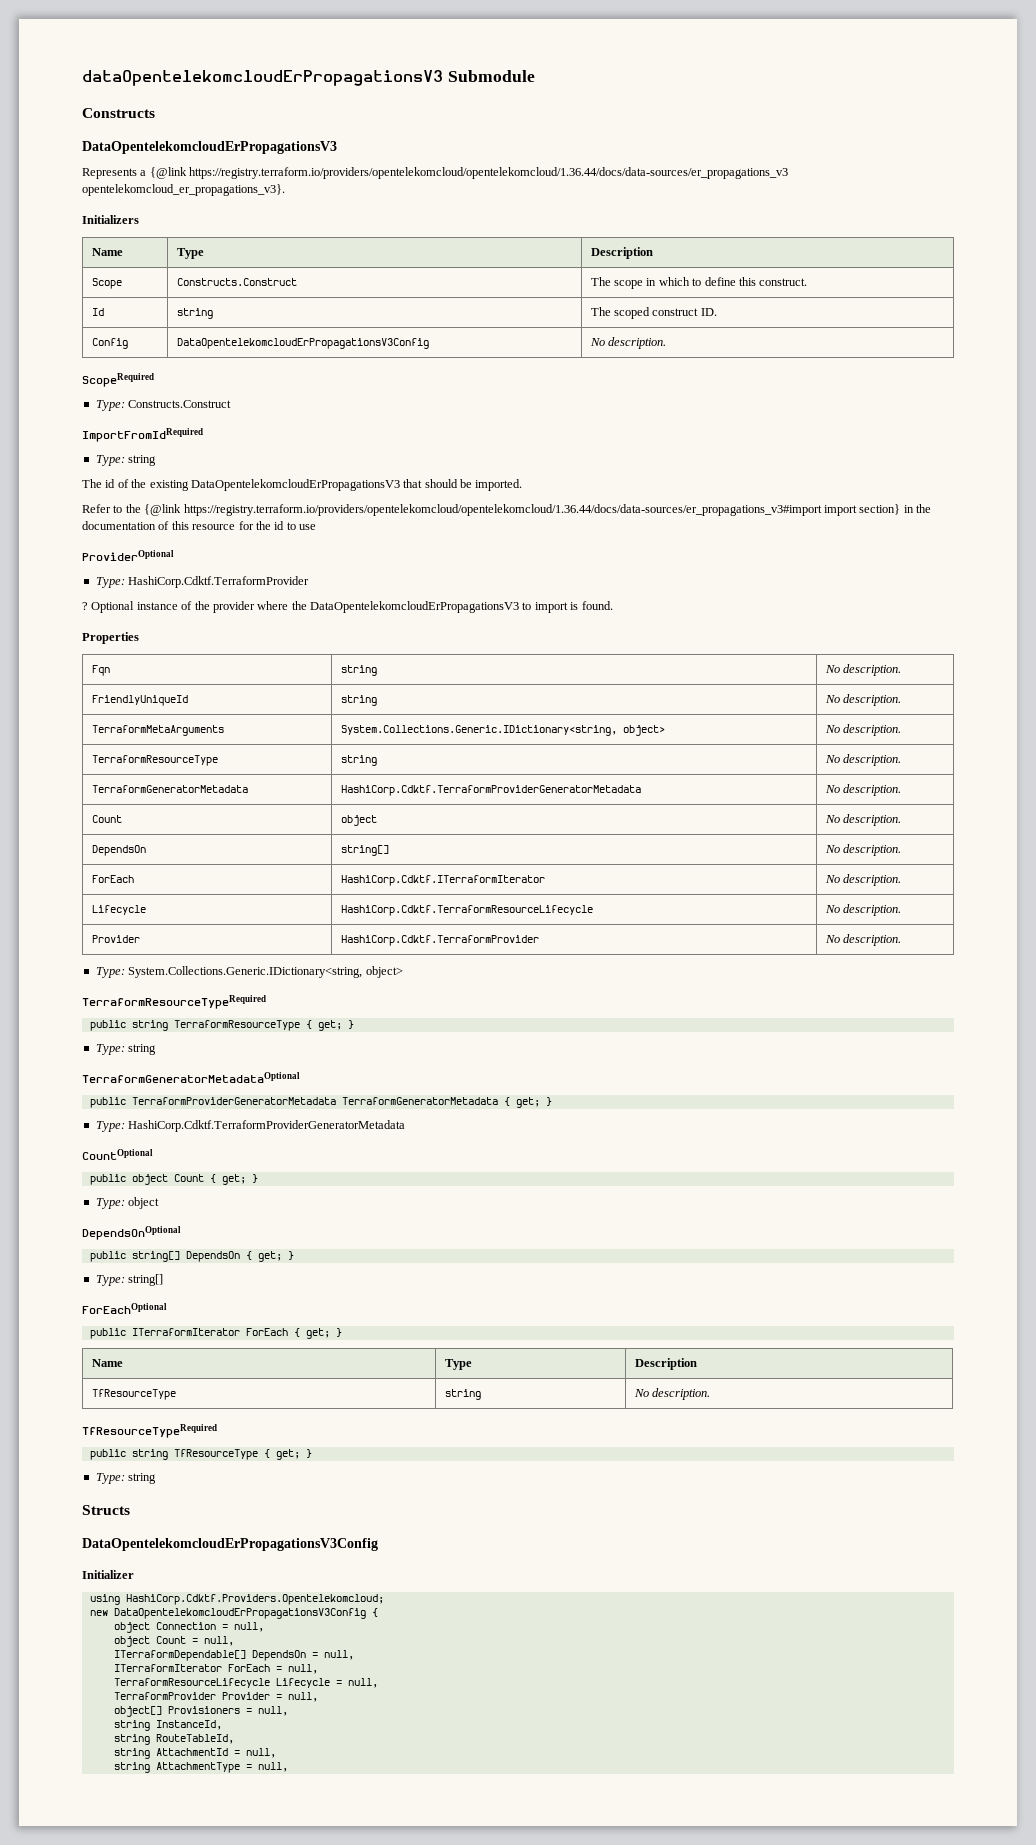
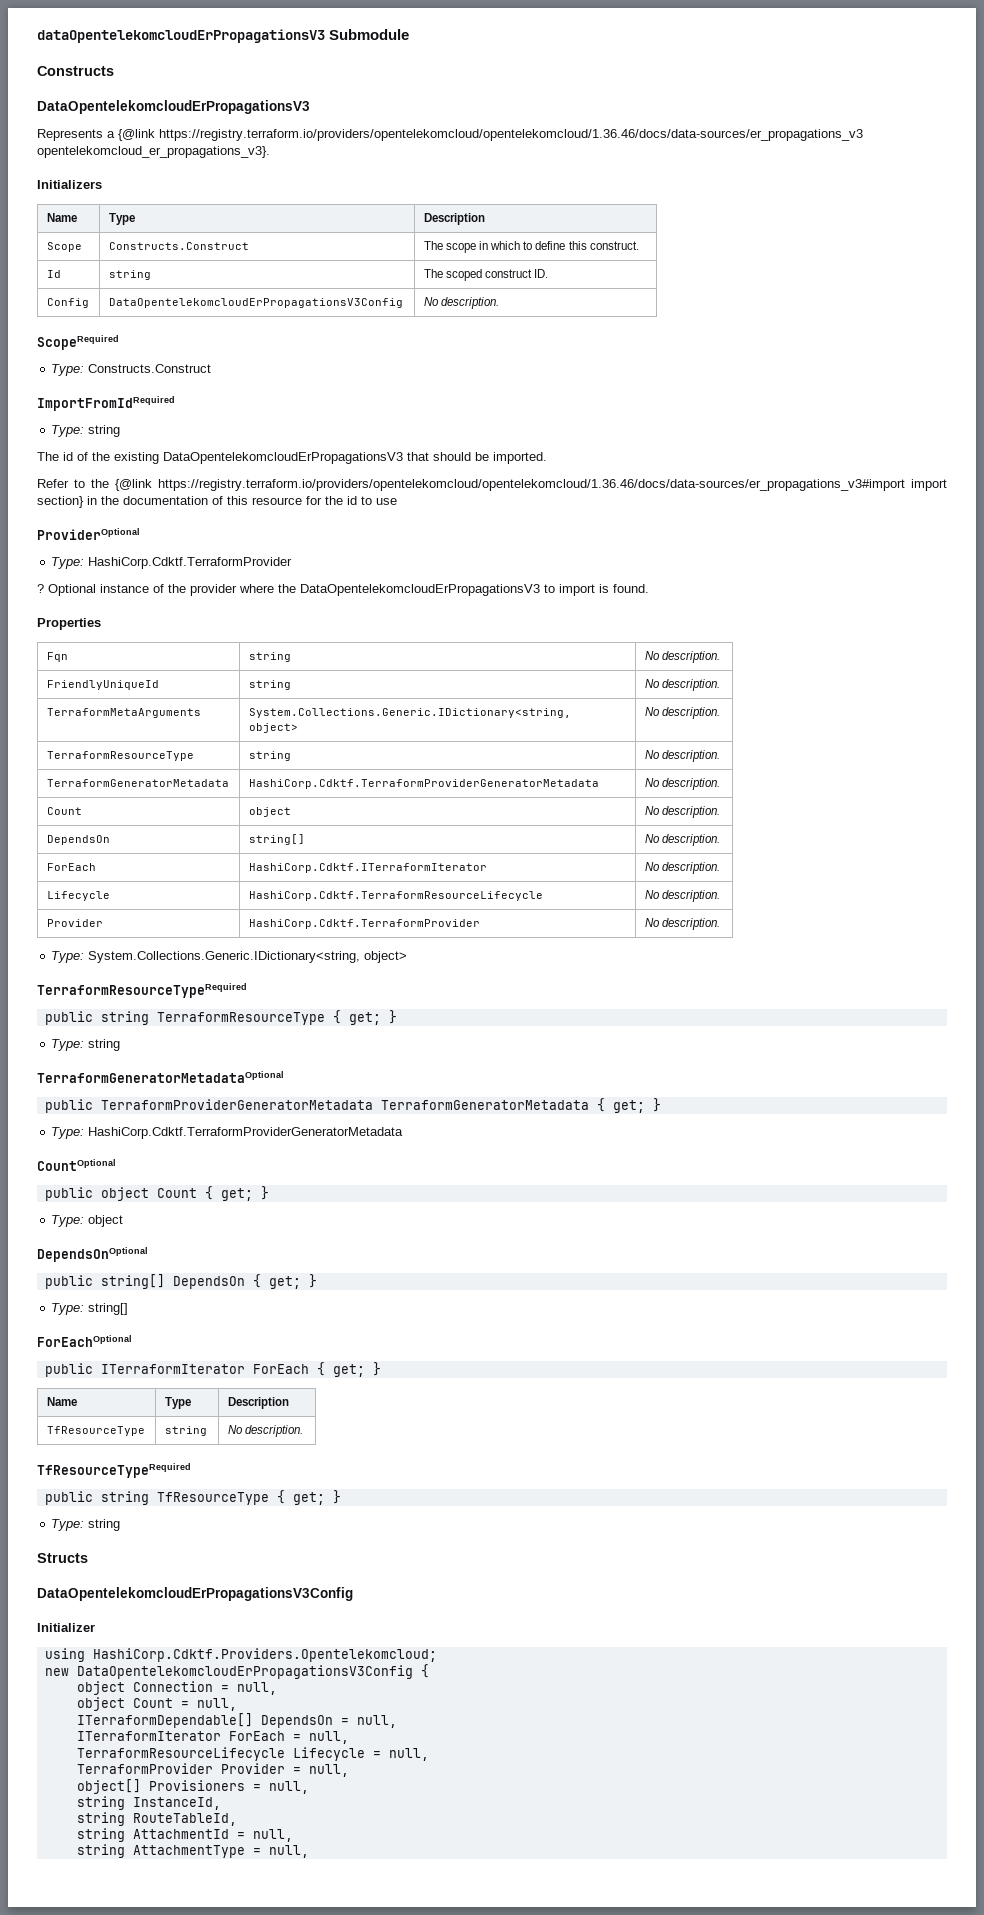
- Represents a {@link https://registry.terraform.io/providers/opentelekomcloud/opentelekomcloud/1.36.44/docs/data-sources/er_propagations_v3 opentelekomcloud_er_propagations_v3}.
+ Represents a {@link https://registry.terraform.io/providers/opentelekomcloud/opentelekomcloud/1.36.46/docs/data-sources/er_propagations_v3 opentelekomcloud_er_propagations_v3}.
- Refer to the {@link https://registry.terraform.io/providers/opentelekomcloud/opentelekomcloud/1.36.44/docs/data-sources/er_propagations_v3#import import section} in the documentation of this resource for the id to use
+ Refer to the {@link https://registry.terraform.io/providers/opentelekomcloud/opentelekomcloud/1.36.46/docs/data-sources/er_propagations_v3#import import section} in the documentation of this resource for the id to use

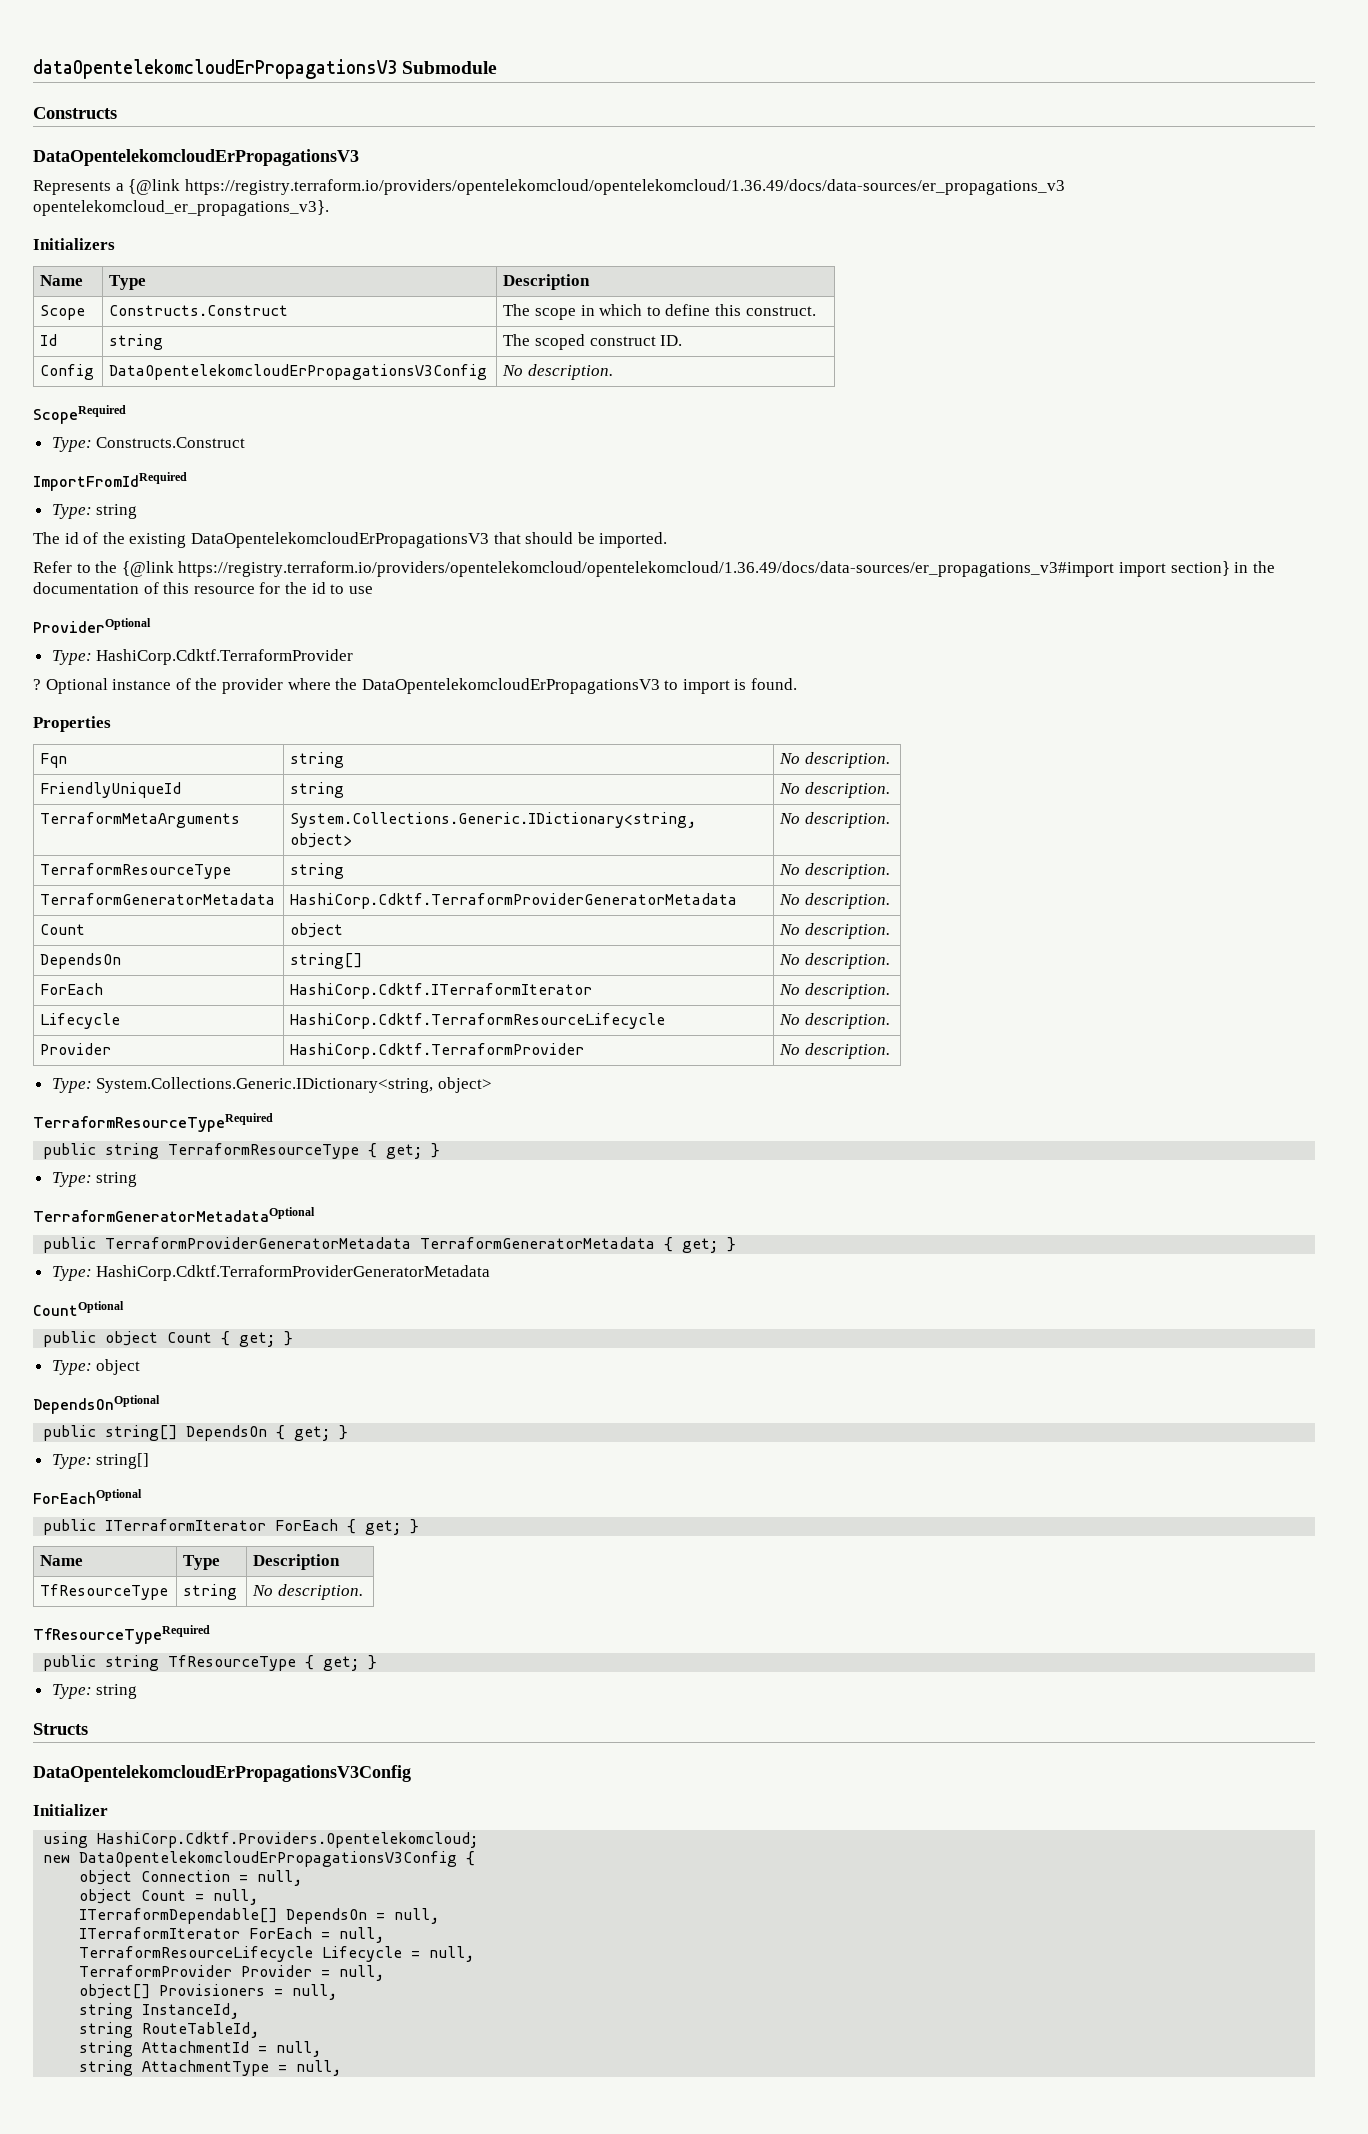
- Represents a {@link https://registry.terraform.io/providers/opentelekomcloud/opentelekomcloud/1.36.46/docs/data-sources/er_propagations_v3 opentelekomcloud_er_propagations_v3}.
+ Represents a {@link https://registry.terraform.io/providers/opentelekomcloud/opentelekomcloud/1.36.49/docs/data-sources/er_propagations_v3 opentelekomcloud_er_propagations_v3}.
- Refer to the {@link https://registry.terraform.io/providers/opentelekomcloud/opentelekomcloud/1.36.46/docs/data-sources/er_propagations_v3#import import section} in the documentation of this resource for the id to use
+ Refer to the {@link https://registry.terraform.io/providers/opentelekomcloud/opentelekomcloud/1.36.49/docs/data-sources/er_propagations_v3#import import section} in the documentation of this resource for the id to use

